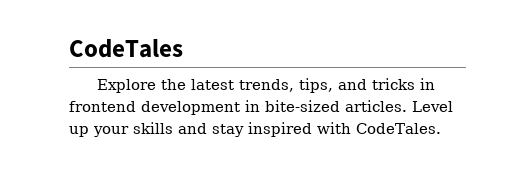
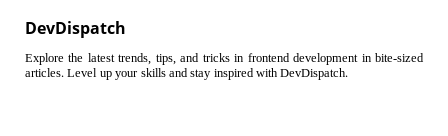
- CodeTales
+ DevDispatch
- Level up your skills and stay inspired with CodeTales.
+ Level up your skills and stay inspired with DevDispatch.

